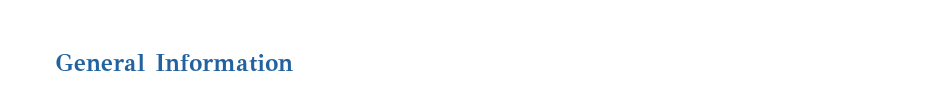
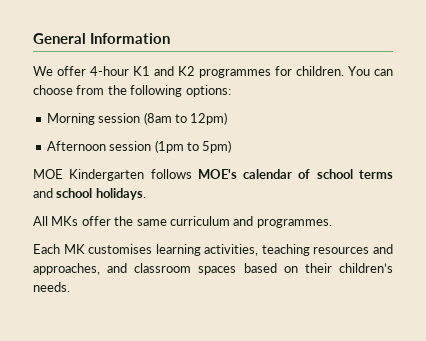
+ We offer 4-hour K1 and K2 programmes for children. You can choose from the following options:
+ Morning session (8am to 12pm)
+ Afternoon session (1pm to 5pm)
+ MOE Kindergarten follows MOE's calendar of school terms and school holidays.
+ All MKs offer the same curriculum and programmes.
+ Each MK customises learning activities, teaching resources and approaches, and classroom spaces based on their children’s needs.

